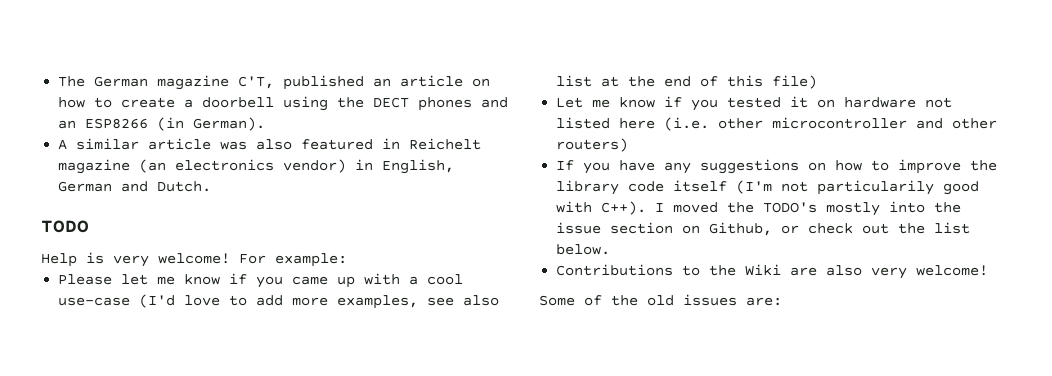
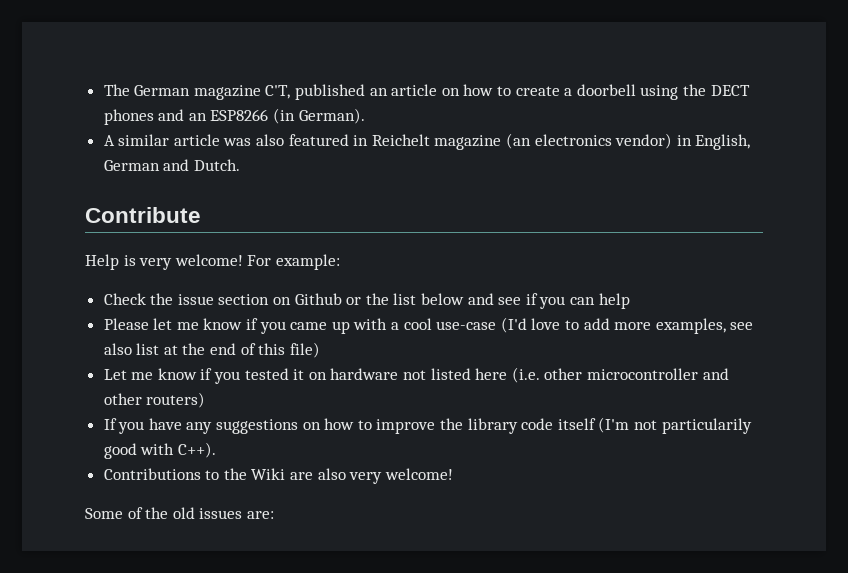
- TODO
+ Contribute
+ Check the issue section on Github or the list below and see if you can help
- I moved the TODO's mostly into the issue section on Github, or check out the list below.

